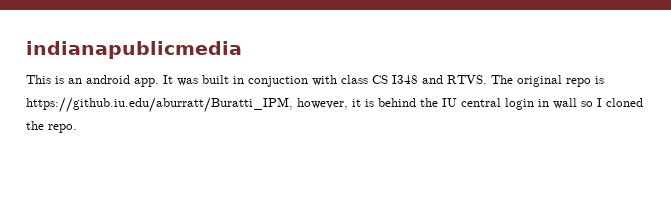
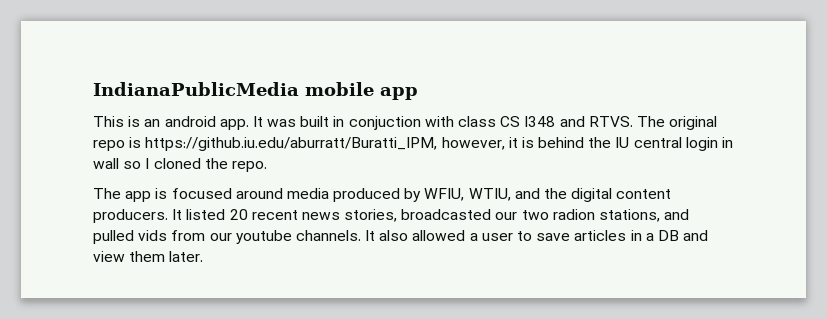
- indianapublicmedia
+ IndianaPublicMedia mobile app
+ The app is focused around media produced by WFIU, WTIU, and the digital content producers. It listed 20 recent news stories, broadcasted our two radion stations, and pulled vids from our youtube channels. It also allowed a user to save articles in a DB and view them later.

